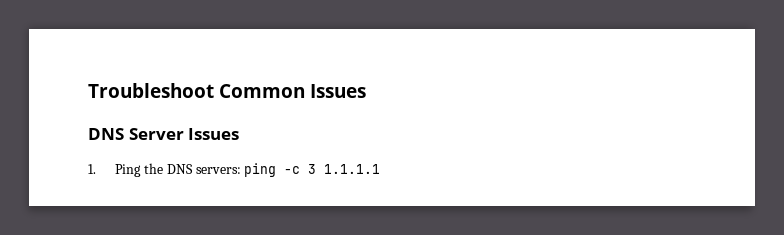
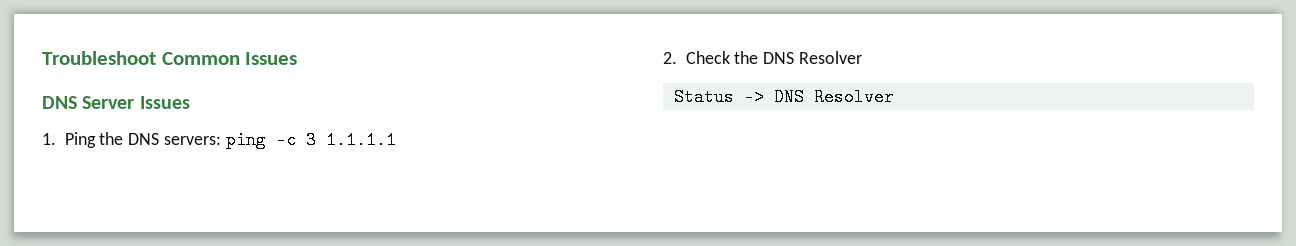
+ 2. Check the DNS Resolver
+ Status -> DNS Resolver

